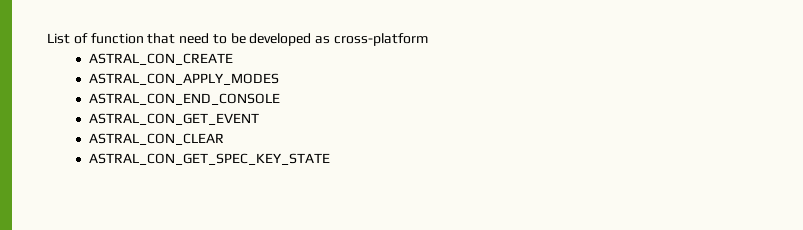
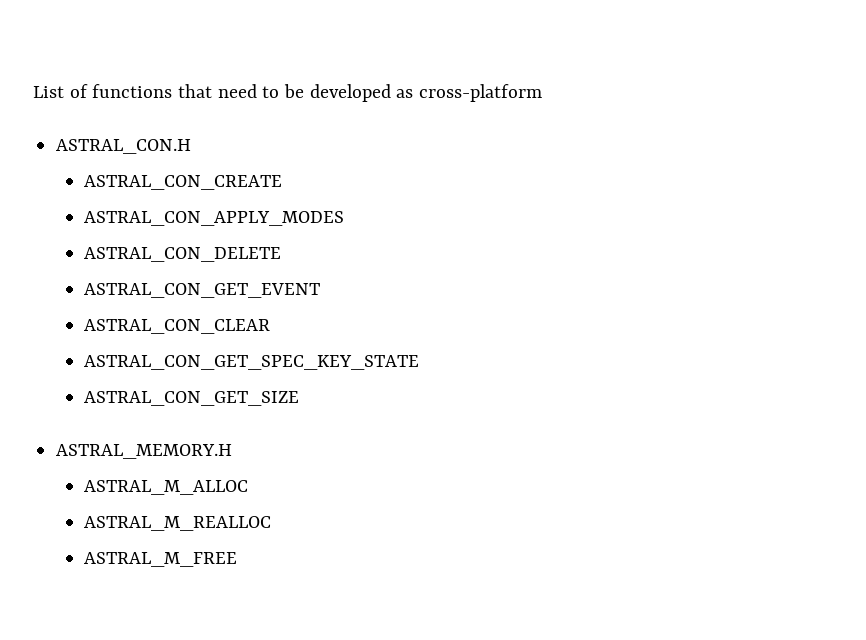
- List of function that need to be developed as cross-platform
+ List of functions that need to be developed as cross-platform
+ ASTRAL_CON.H
- ASTRAL_CON_END_CONSOLE
+ ASTRAL_CON_DELETE
+ ASTRAL_CON_GET_SIZE
+ ASTRAL_MEMORY.H
+ ASTRAL_M_ALLOC
+ ASTRAL_M_REALLOC
+ ASTRAL_M_FREE

